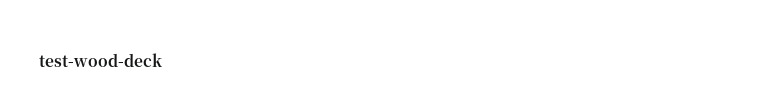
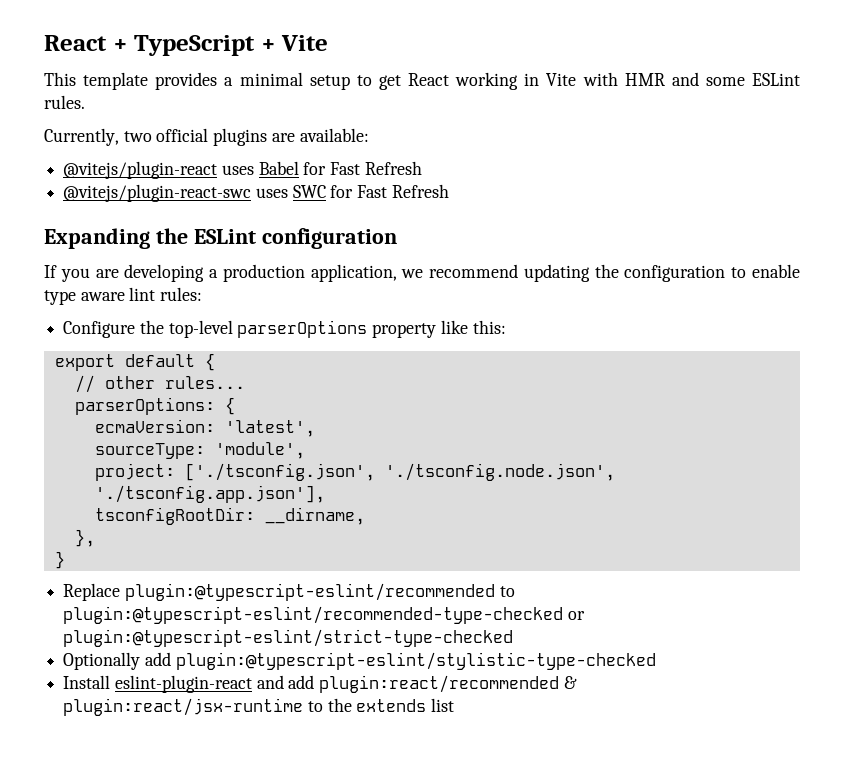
- test-wood-deck
+ React + TypeScript + Vite
+ This template provides a minimal setup to get React working in Vite with HMR and some ESLint rules.
+ Currently, two official plugins are available:
+ @vitejs/plugin-react uses Babel for Fast Refresh
+ @vitejs/plugin-react-swc uses SWC for Fast Refresh
+ Expanding the ESLint configuration
+ If you are developing a production application, we recommend updating the configuration to enable type aware lint rules:
+ Configure the top-level parserOptions property like this:
+ export default {
+ // other rules...
+ parserOptions: {
+ ecmaVersion: 'latest',
+ sourceType: 'module',
+ project: ['./tsconfig.json', './tsconfig.node.json', './tsconfig.app.json'],
+ tsconfigRootDir: __dirname,
+ },
+ }
+ Replace plugin:@typescript-eslint/recommended to plugin:@typescript-eslint/recommended-type-checked or plugin:@typescript-eslint/strict-type-checked
+ Optionally add plugin:@typescript-eslint/stylistic-type-checked
+ Install eslint-plugin-react and add plugin:react/recommended & plugin:react/jsx-runtime to the extends list

